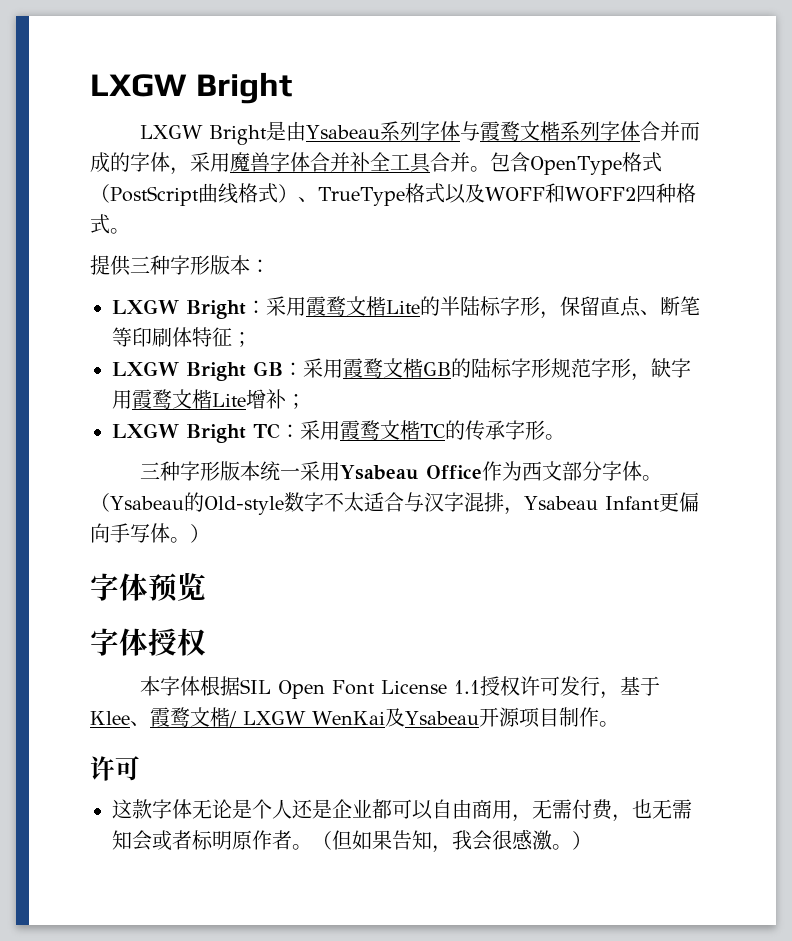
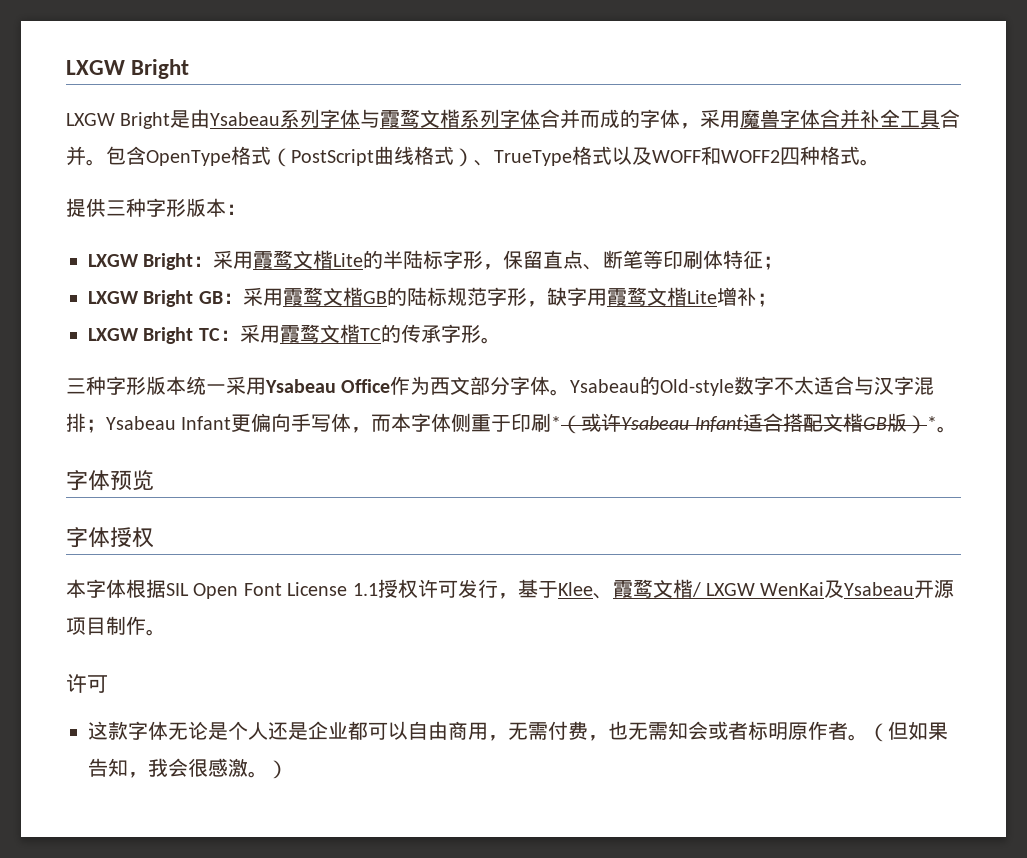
- LXGW Bright GB：采用霞鹜文楷GB的陆标字形规范字形，缺字用霞鹜文楷Lite增补；
+ LXGW Bright GB：采用霞鹜文楷GB的陆标规范字形，缺字用霞鹜文楷Lite增补；
- （Ysabeau的Old-style数字不太适合与汉字混排，Ysabeau Infant更偏向手写体。）
+ Ysabeau的Old-style数字不太适合与汉字混排；Ysabeau Infant更偏向手写体，而本字体侧重于印刷*（或许Ysabeau Infant适合搭配文楷GB版）*。

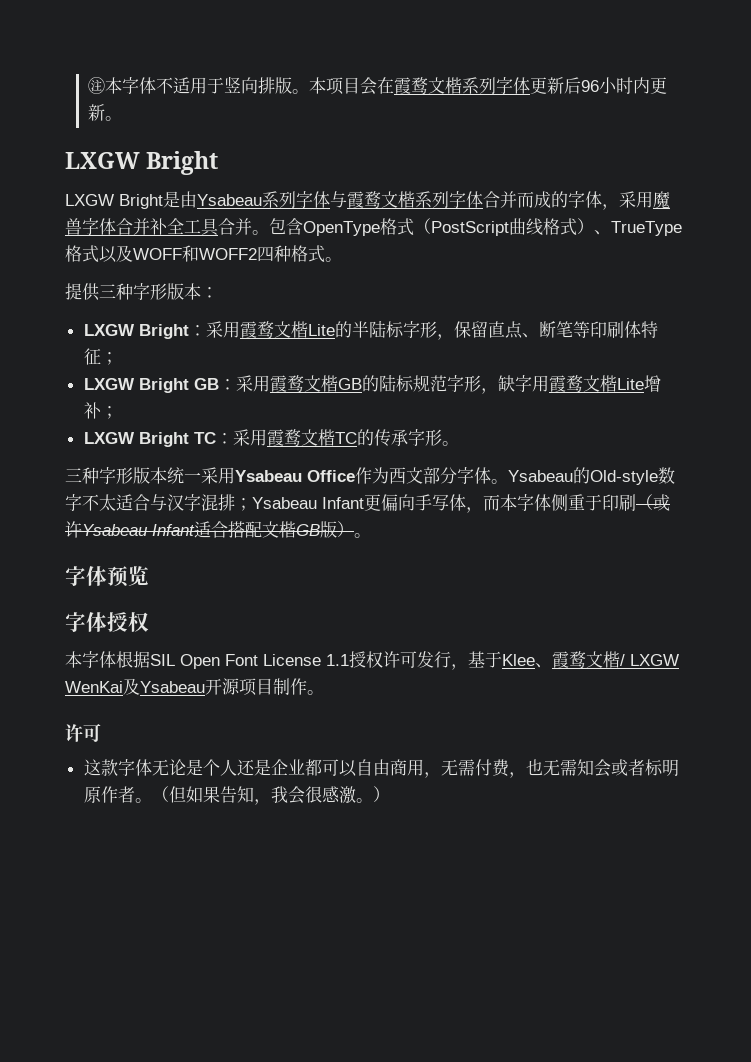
+ ㊟本字体不适用于竖向排版。本项目会在霞鹜文楷系列字体更新后96小时内更新。
- Ysabeau的Old-style数字不太适合与汉字混排；Ysabeau Infant更偏向手写体，而本字体侧重于印刷*（或许Ysabeau Infant适合搭配文楷GB版）*。
+ Ysabeau的Old-style数字不太适合与汉字混排；Ysabeau Infant更偏向手写体，而本字体侧重于印刷（或许Ysabeau Infant适合搭配文楷GB版）。

